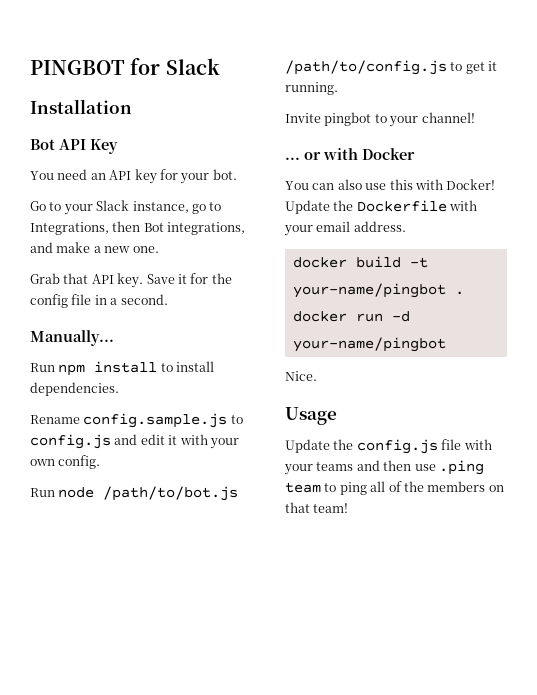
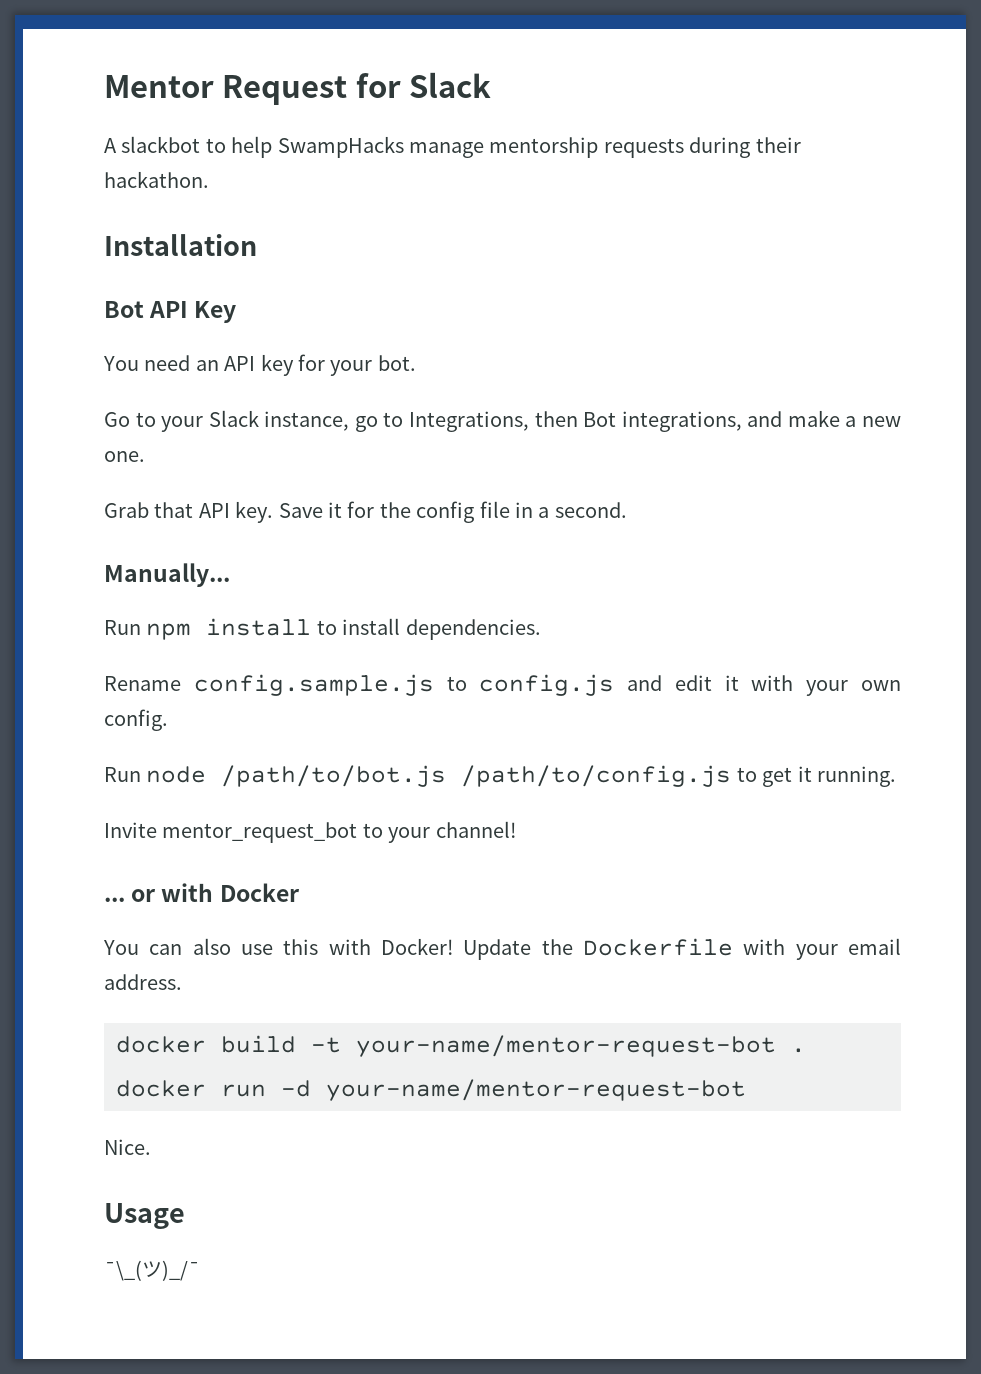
- PINGBOT for Slack
+ Mentor Request for Slack
+ A slackbot to help SwampHacks manage mentorship requests during their hackathon.
- Invite pingbot to your channel!
+ Invite mentor_request_bot to your channel!
- docker build -t your-name/pingbot .
+ docker build -t your-name/mentor-request-bot .
- docker run -d your-name/pingbot
+ docker run -d your-name/mentor-request-bot
- Update the config.js file with your teams and then use .ping team to ping all of the members on that team!
+ ¯\_(ツ)_/¯

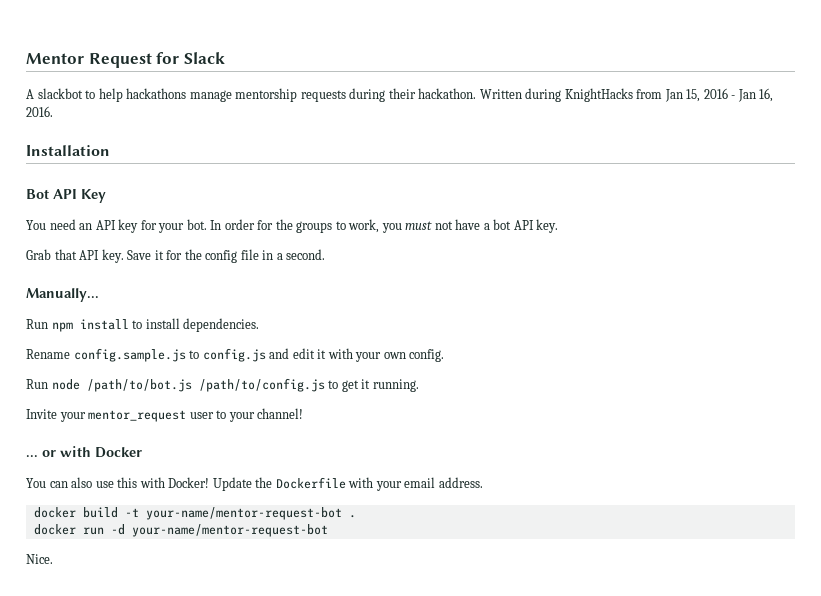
- A slackbot to help SwampHacks manage mentorship requests during their hackathon.
+ A slackbot to help hackathons manage mentorship requests during their hackathon. Written during KnightHacks from Jan 15, 2016 - Jan 16, 2016.
- You need an API key for your bot.
- Go to your Slack instance, go to Integrations, then Bot integrations, and make a new one.
+ You need an API key for your bot. In order for the groups to work, you must not have a bot API key.
- Invite mentor_request_bot to your channel!
+ Invite your mentor_request user to your channel!
- Usage
- ¯\_(ツ)_/¯

